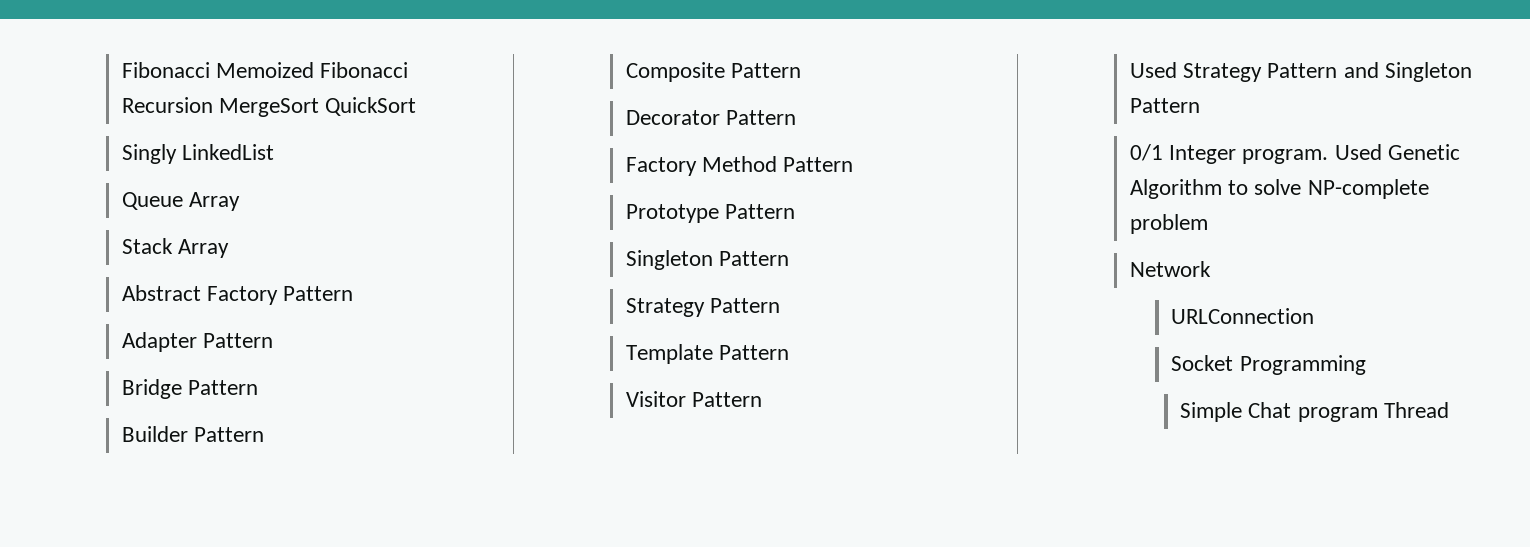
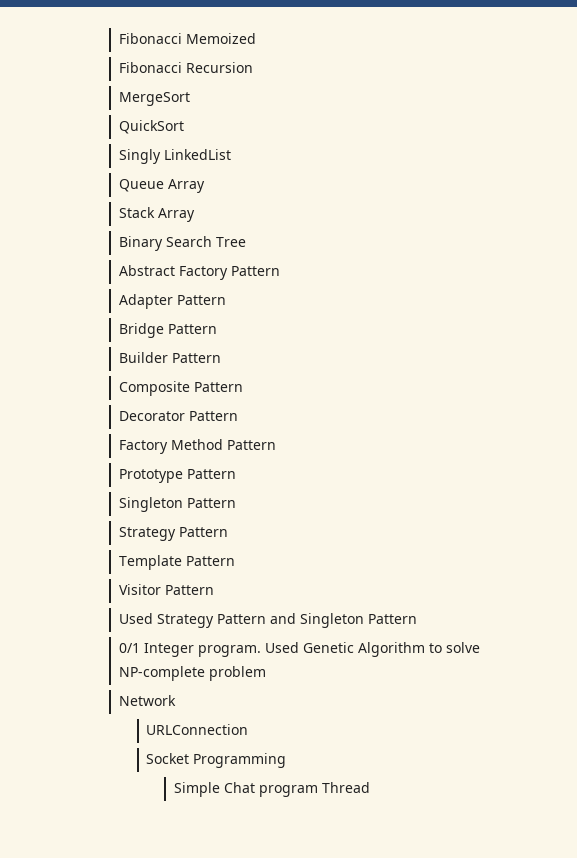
- Fibonacci Memoized Fibonacci Recursion MergeSort QuickSort
+ Fibonacci Memoized
+ Fibonacci Recursion
+ MergeSort
+ QuickSort
+ Binary Search Tree

